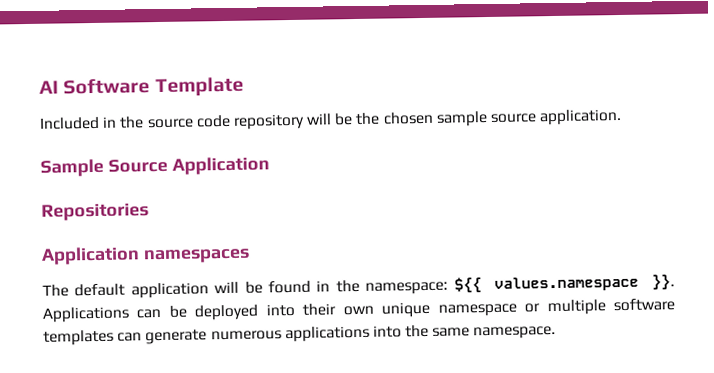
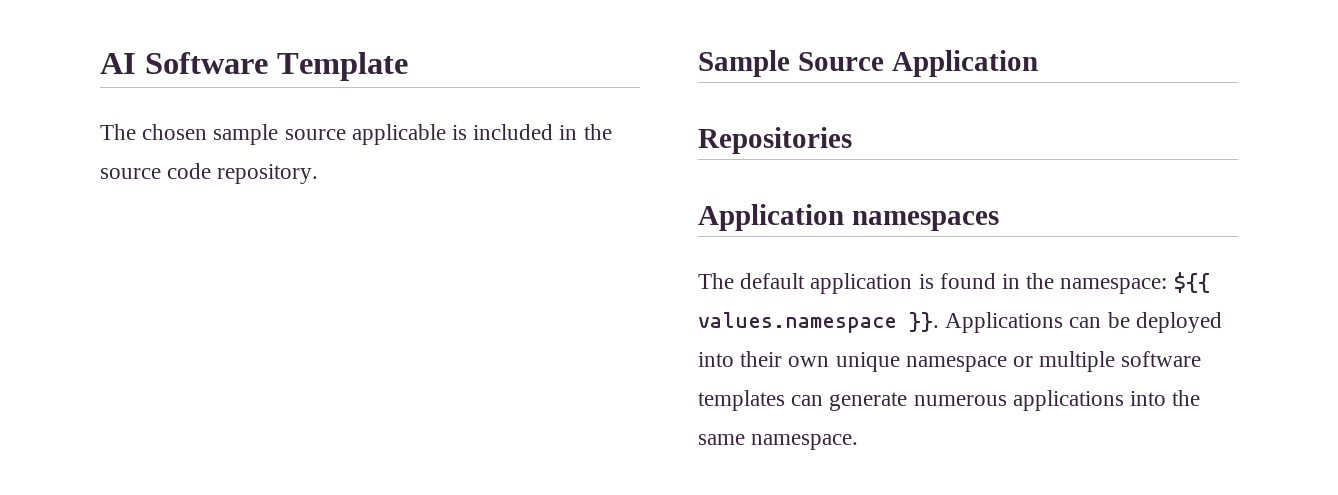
- Included in the source code repository will be the chosen sample source application.
+ The chosen sample source applicable is included in the source code repository.
- The default application will be found in the namespace: ${{ values.namespace }}.
+ The default application is found in the namespace: ${{ values.namespace }}.

